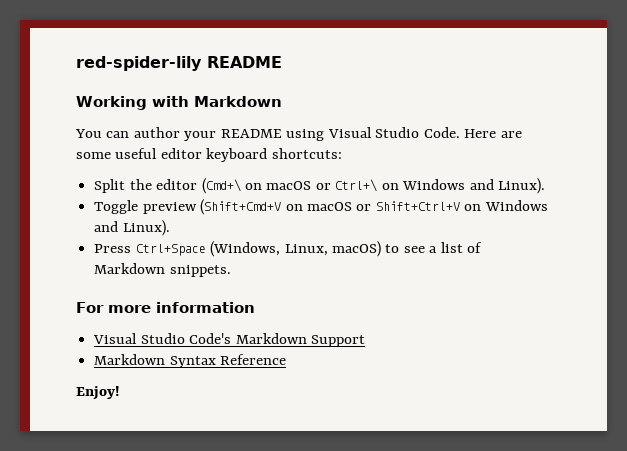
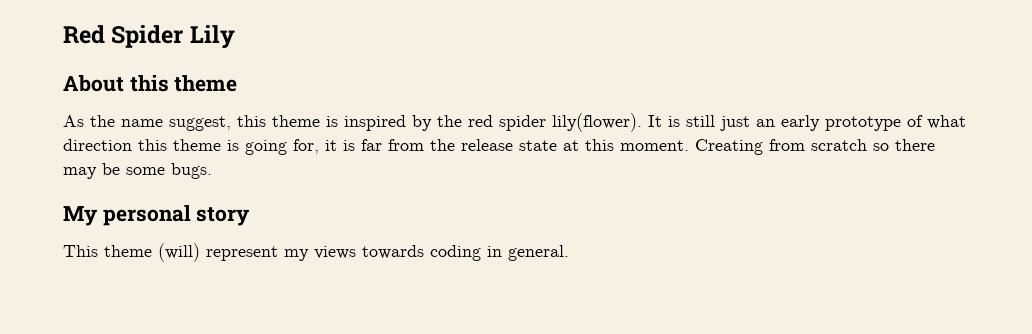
- red-spider-lily README
- Working with Markdown
- You can author your README using Visual Studio Code. Here are some useful editor keyboard shortcuts:
- Split the editor (Cmd+\ on macOS or Ctrl+\ on Windows and Linux).
- Toggle preview (Shift+Cmd+V on macOS or Shift+Ctrl+V on Windows and Linux).
- Press Ctrl+Space (Windows, Linux, macOS) to see a list of Markdown snippets.
- For more information
- Visual Studio Code's Markdown Support
- Markdown Syntax Reference
- Enjoy!
+ Red Spider Lily
+ About this theme
+ As the name suggest, this theme is inspired by the red spider lily(flower). It is still just an early prototype of what direction this theme is going for, it is far from the release state at this moment. Creating from scratch so there may be some bugs.
+ My personal story
+ This theme (will) represent my views towards coding in general.

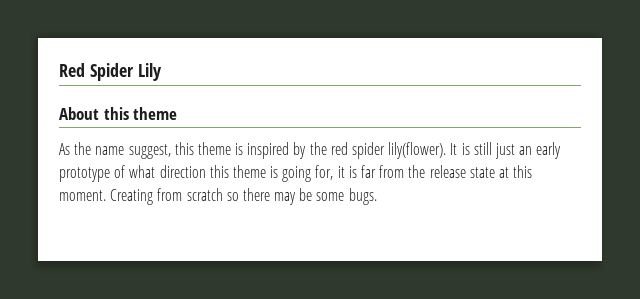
- My personal story
- This theme (will) represent my views towards coding in general.

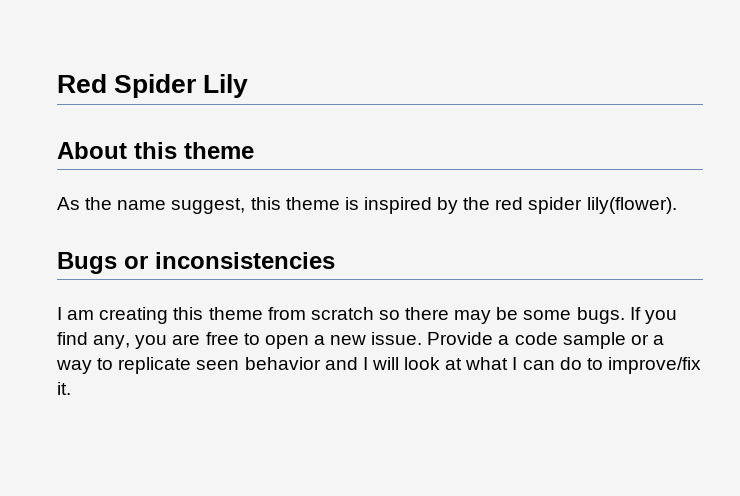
- As the name suggest, this theme is inspired by the red spider lily(flower). It is still just an early prototype of what direction this theme is going for, it is far from the release state at this moment. Creating from scratch so there may be some bugs.
+ As the name suggest, this theme is inspired by the red spider lily(flower).
+ Bugs or inconsistencies
+ I am creating this theme from scratch so there may be some bugs.
+ If you find any, you are free to open a new issue. Provide a code sample or a way to replicate seen behavior and I will look at what I can do to improve/fix it.

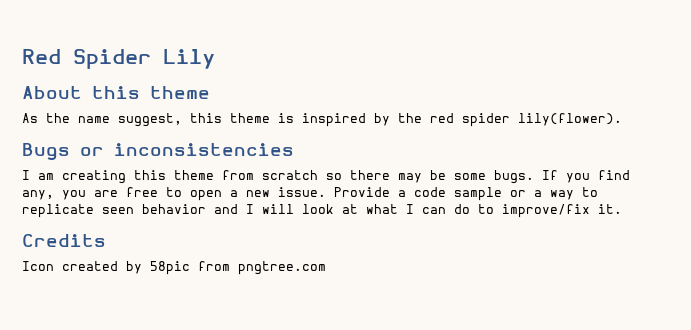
+ Credits
+ Icon created by 58pic from pngtree.com

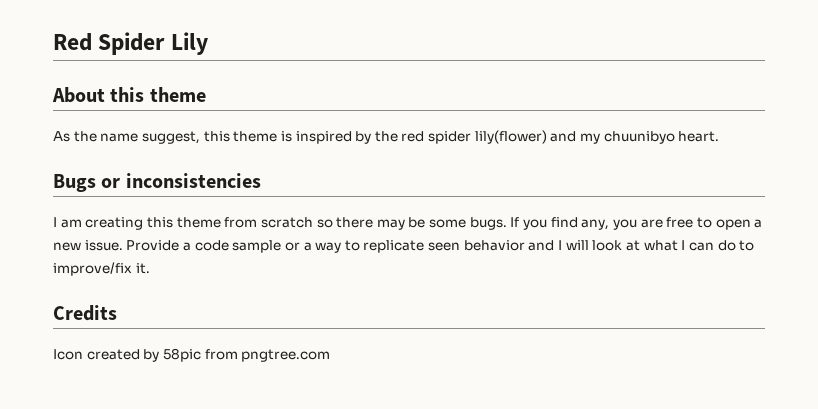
- As the name suggest, this theme is inspired by the red spider lily(flower).
+ As the name suggest, this theme is inspired by the red spider lily(flower) and my chuunibyo heart.

